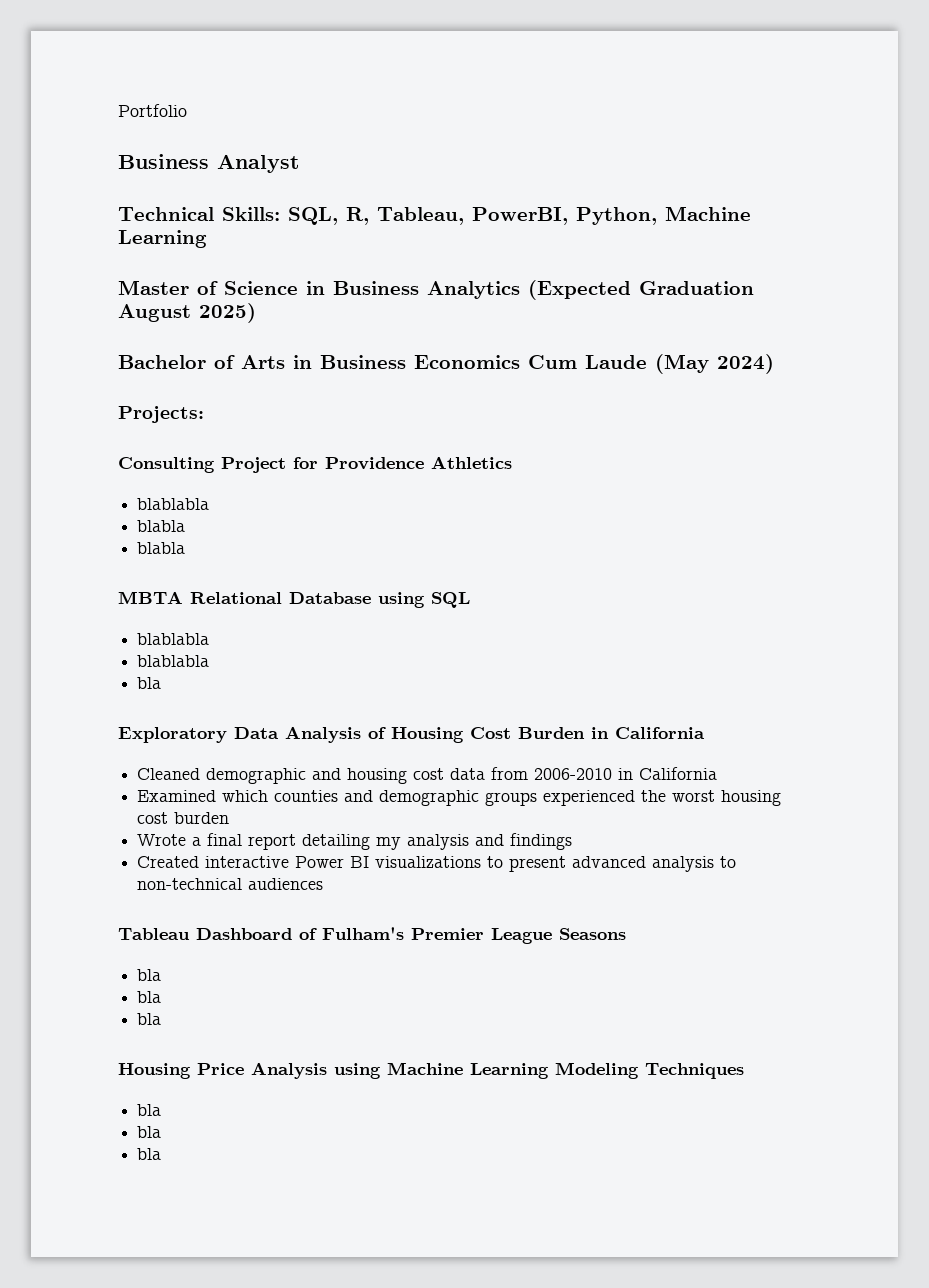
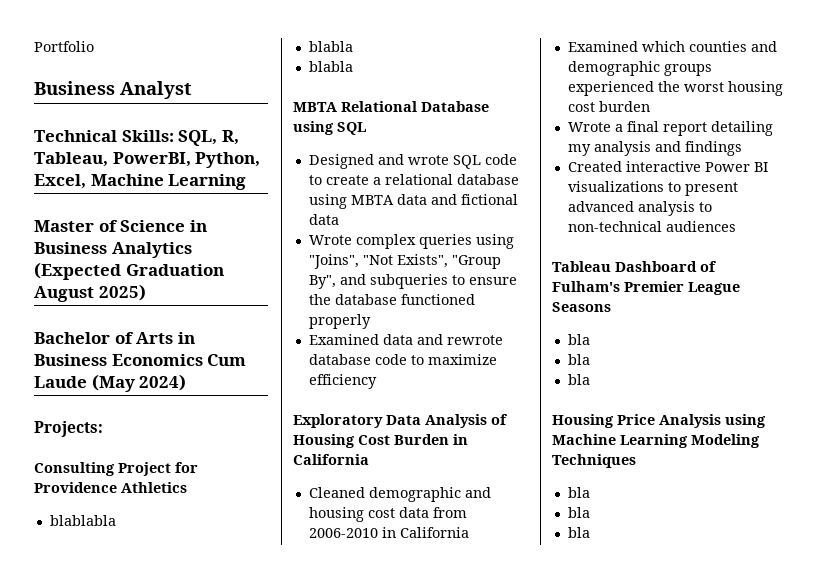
- Technical Skills: SQL, R, Tableau, PowerBI, Python, Machine Learning
+ Technical Skills: SQL, R, Tableau, PowerBI, Python, Excel, Machine Learning
  MBTA Relational Database using SQL
- blablabla
- blablabla
- bla
+ Designed and wrote SQL code to create a relational database using MBTA data and fictional data
+ Wrote complex queries using "Joins", "Not Exists", "Group By", and subqueries to ensure the database functioned properly
+ Examined data and rewrote database code to maximize efficiency

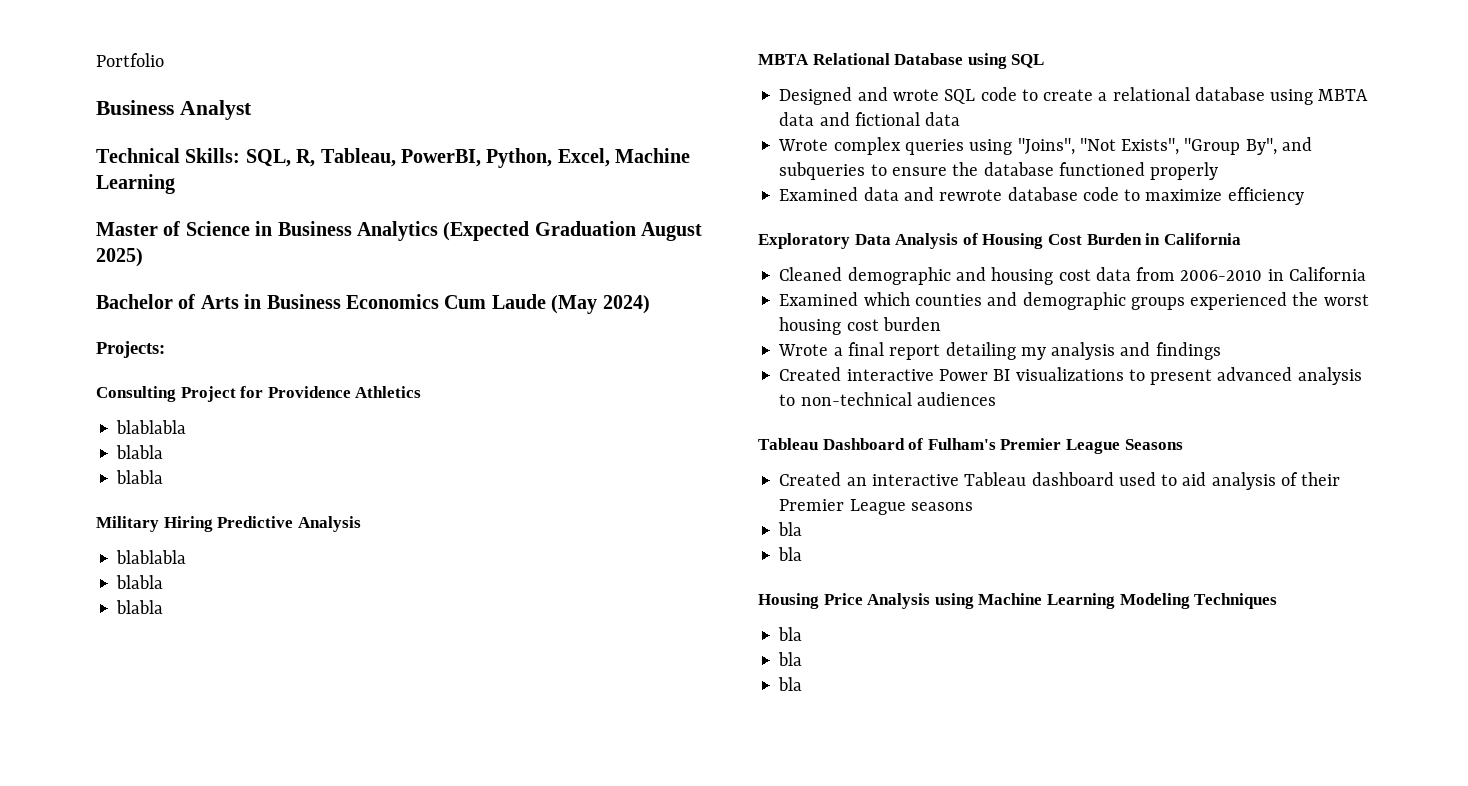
+ Military Hiring Predictive Analysis
+ blablabla
+ blabla
+ blabla
  Tableau Dashboard of Fulham's Premier League Seasons
- bla
+ Created an interactive Tableau dashboard used to aid analysis of their Premier League seasons

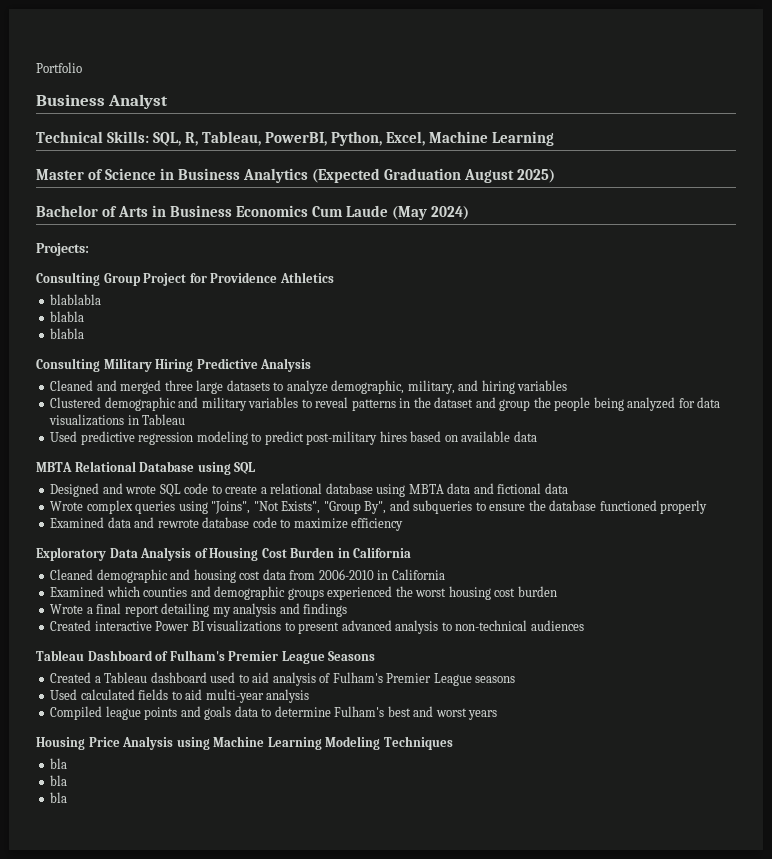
- Consulting Project for Providence Athletics
+ Consulting Group Project for Providence Athletics
- Military Hiring Predictive Analysis
- blablabla
- blabla
- blabla
+ Consulting Military Hiring Predictive Analysis
+ Cleaned and merged three large datasets to analyze demographic, military, and hiring variables
+ Clustered demographic and military variables to reveal patterns in the dataset and group the people being analyzed for data visualizations in Tableau
+ Used predictive regression modeling to predict post-military hires based on available data
- Created an interactive Tableau dashboard used to aid analysis of their Premier League seasons
- bla
- bla
+ Created a Tableau dashboard used to aid analysis of Fulham's Premier League seasons
+ Used calculated fields to aid multi-year analysis
+ Compiled league points and goals data to determine Fulham's best and worst years

